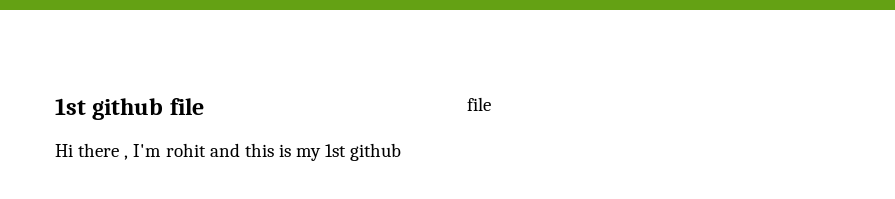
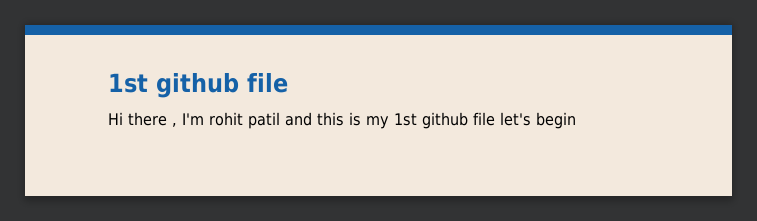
- Hi there , I'm rohit and this is my 1st github file
+ Hi there , I'm rohit patil and this is my 1st github file let's begin

